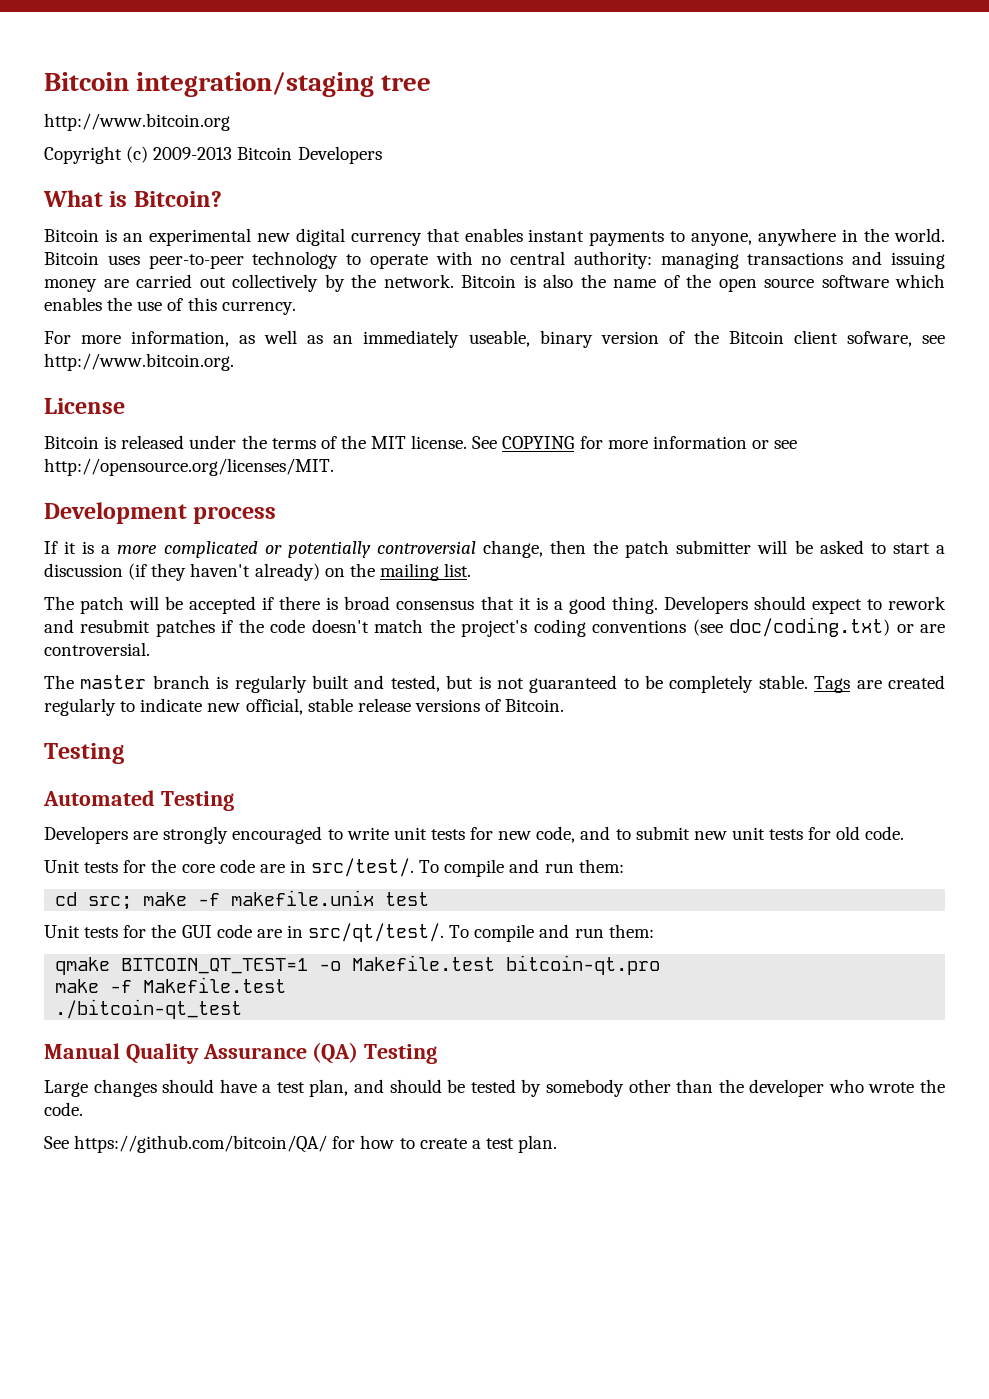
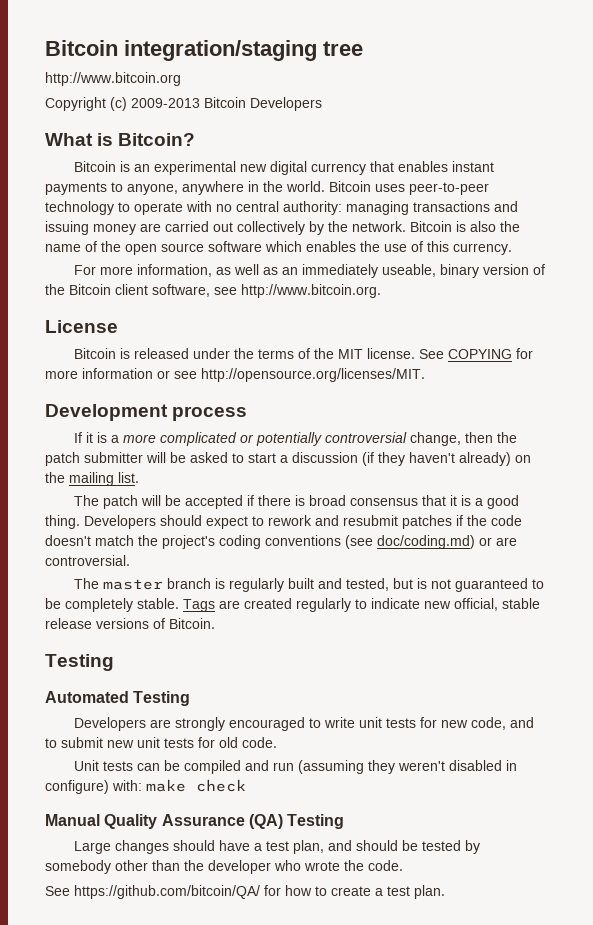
- For more information, as well as an immediately useable, binary version of the Bitcoin client sofware, see http://www.bitcoin.org.
+ For more information, as well as an immediately useable, binary version of the Bitcoin client software, see http://www.bitcoin.org.
- Developers should expect to rework and resubmit patches if the code doesn't match the project's coding conventions (see doc/coding.txt) or are controversial.
+ Developers should expect to rework and resubmit patches if the code doesn't match the project's coding conventions (see doc/coding.md) or are controversial.
- Unit tests for the core code are in src/test/. To compile and run them:
- cd src; make -f makefile.unix test
- Unit tests for the GUI code are in src/qt/test/. To compile and run them:
- qmake BITCOIN_QT_TEST=1 -o Makefile.test bitcoin-qt.pro
- make -f Makefile.test
- ./bitcoin-qt_test
+ Unit tests can be compiled and run (assuming they weren't disabled in configure) with: make check

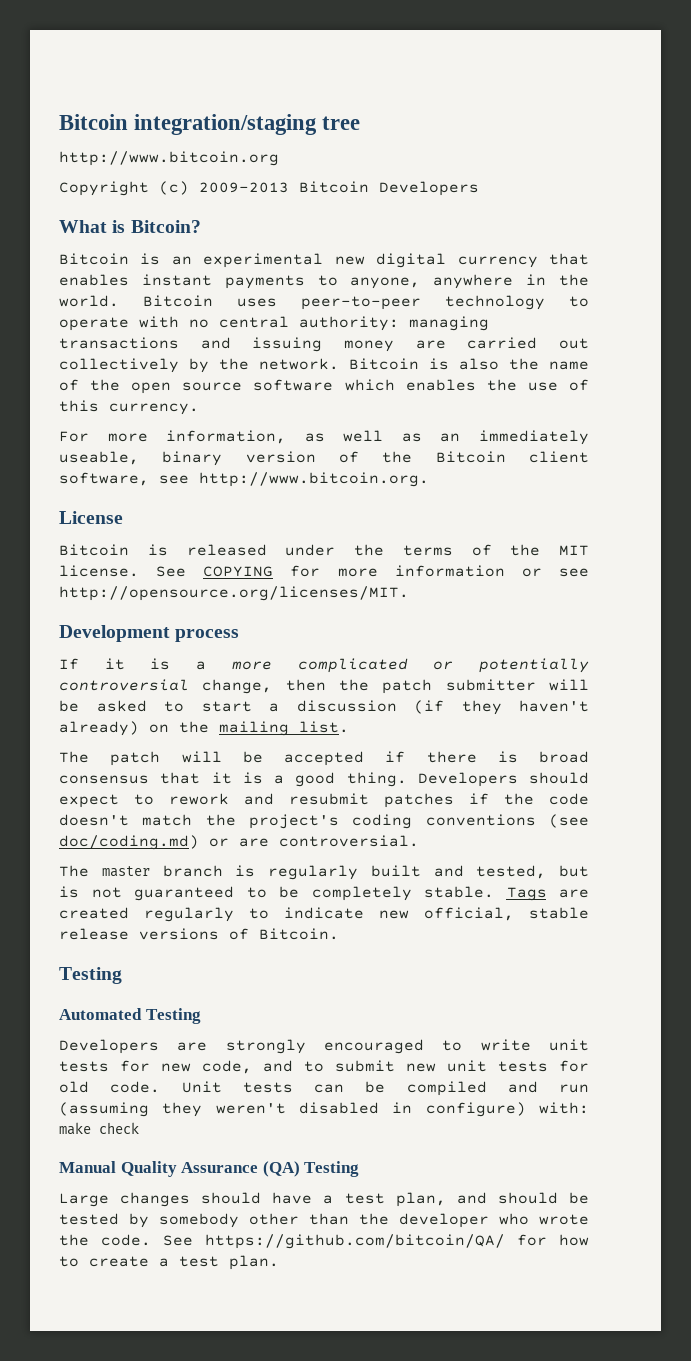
- Developers are strongly encouraged to write unit tests for new code, and to submit new unit tests for old code.
- Unit tests can be compiled and run (assuming they weren't disabled in configure) with: make check
+ Developers are strongly encouraged to write unit tests for new code, and to submit new unit tests for old code. Unit tests can be compiled and run (assuming they weren't disabled in configure) with: make check
- Large changes should have a test plan, and should be tested by somebody other than the developer who wrote the code.
- See https://github.com/bitcoin/QA/ for how to create a test plan.
+ Large changes should have a test plan, and should be tested by somebody other than the developer who wrote the code. See https://github.com/bitcoin/QA/ for how to create a test plan.

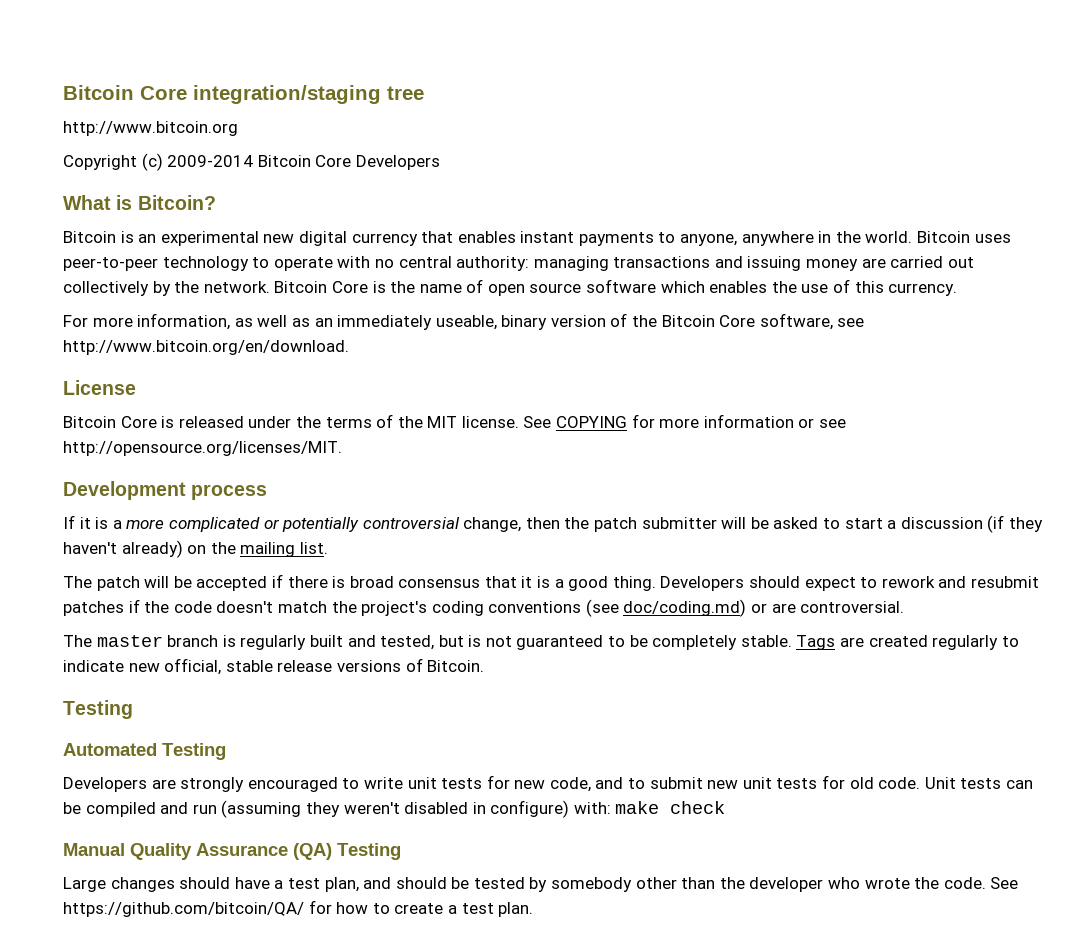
- Bitcoin integration/staging tree
+ Bitcoin Core integration/staging tree
- Copyright (c) 2009-2013 Bitcoin Developers
+ Copyright (c) 2009-2014 Bitcoin Core Developers
- Bitcoin is also the name of the open source software which enables the use of this currency.
+ Bitcoin Core is the name of open source software which enables the use of this currency.
- For more information, as well as an immediately useable, binary version of the Bitcoin client software, see http://www.bitcoin.org.
+ For more information, as well as an immediately useable, binary version of the Bitcoin Core software, see http://www.bitcoin.org/en/download.
- Bitcoin is released under the terms of the MIT license.
+ Bitcoin Core is released under the terms of the MIT license.

